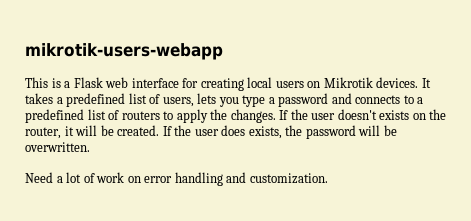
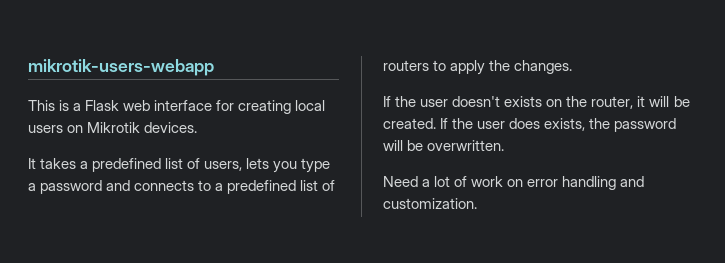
- This is a Flask web interface for creating local users on Mikrotik devices. It takes a predefined list of users, lets you type a password and connects to a predefined list of routers to apply the changes. If the user doesn't exists on the router, it will be created.
+ This is a Flask web interface for creating local users on Mikrotik devices.
+ It takes a predefined list of users, lets you type a password and connects to a predefined list of routers to apply the changes.
+ If the user doesn't exists on the router, it will be created.

